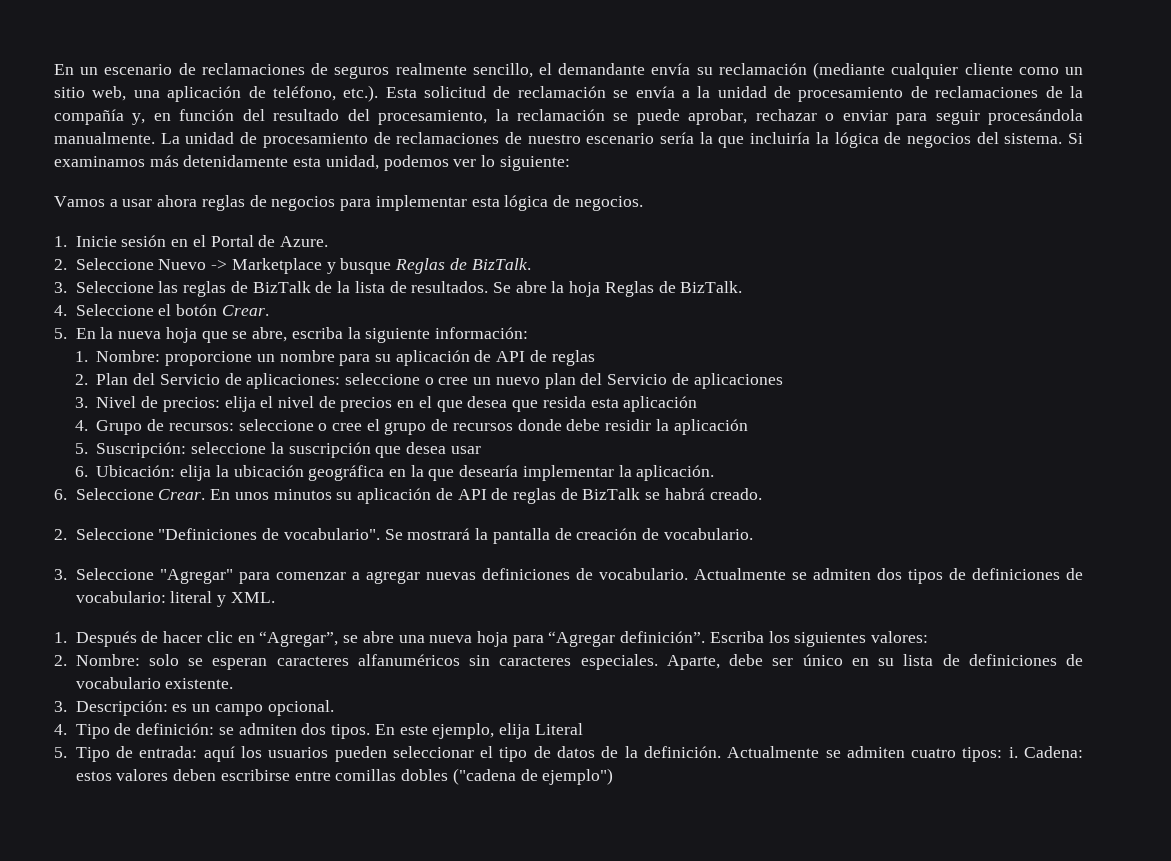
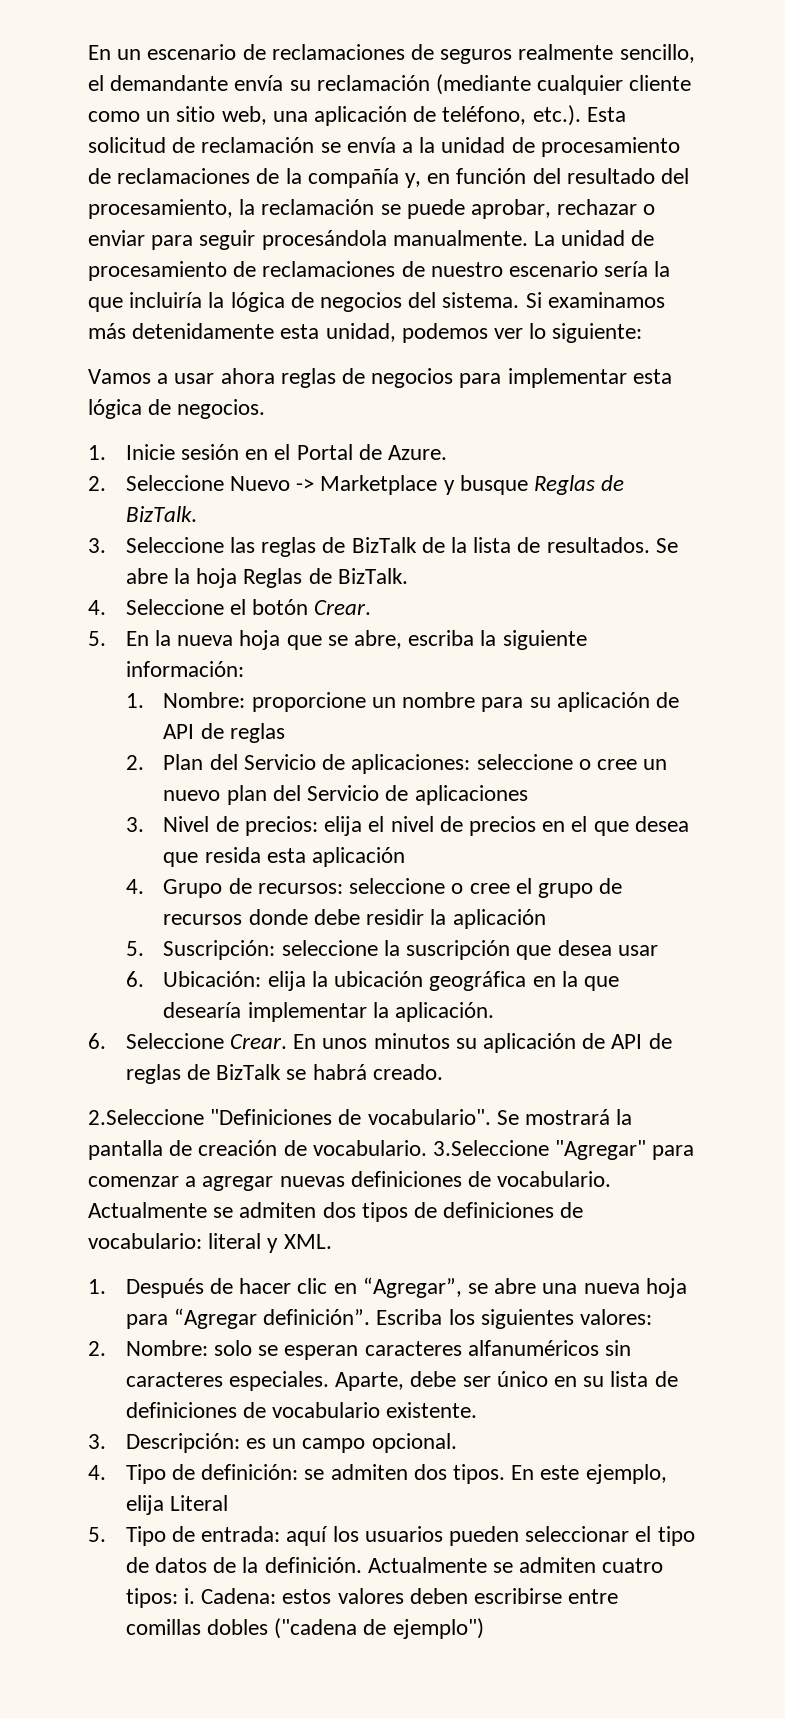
- 2. Seleccione "Definiciones de vocabulario".
+ 2.Seleccione "Definiciones de vocabulario".
- Se mostrará la pantalla de creación de vocabulario.
- 3. Seleccione "Agregar" para comenzar a agregar nuevas definiciones de vocabulario.
+ Se mostrará la pantalla de creación de vocabulario. 3.Seleccione "Agregar" para comenzar a agregar nuevas definiciones de vocabulario.

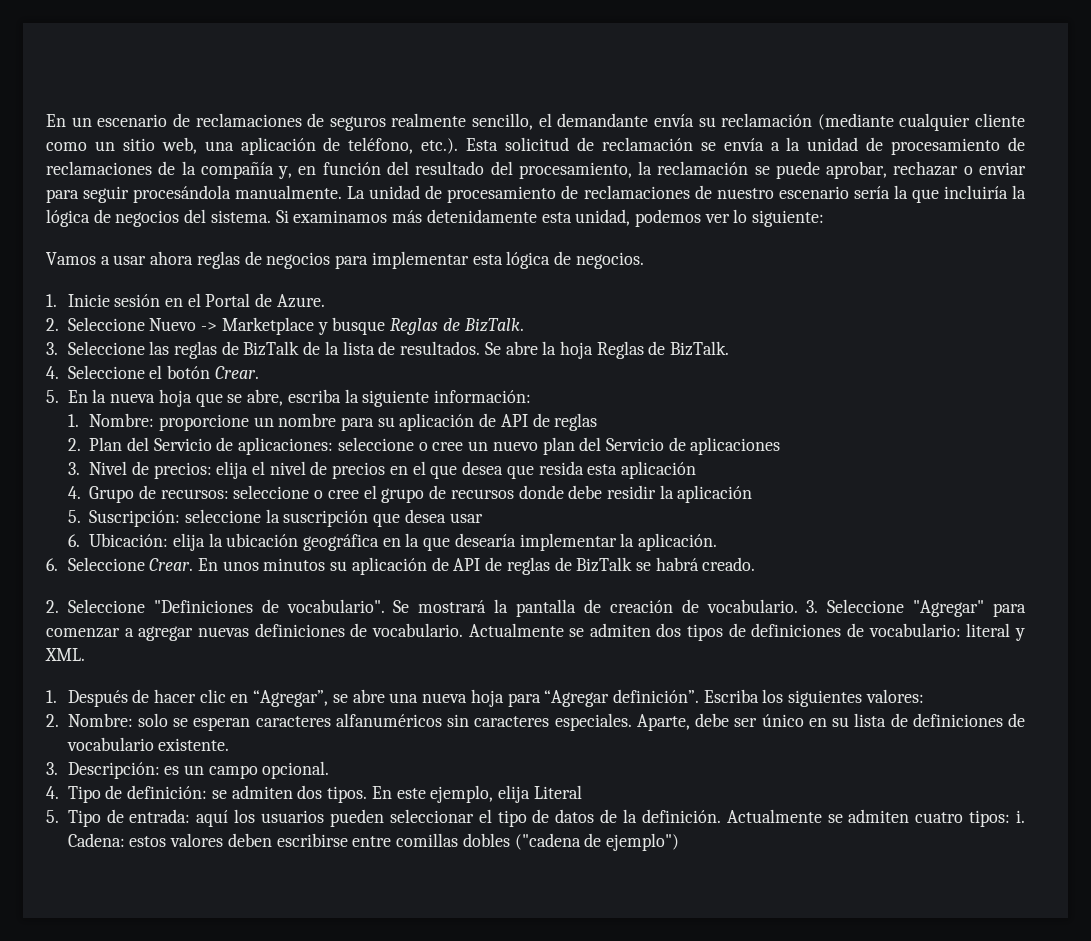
- 2.Seleccione "Definiciones de vocabulario".
+ 2. Seleccione "Definiciones de vocabulario".
- 3.Seleccione "Agregar" para comenzar a agregar nuevas definiciones de vocabulario.
+ 3. Seleccione "Agregar" para comenzar a agregar nuevas definiciones de vocabulario.

